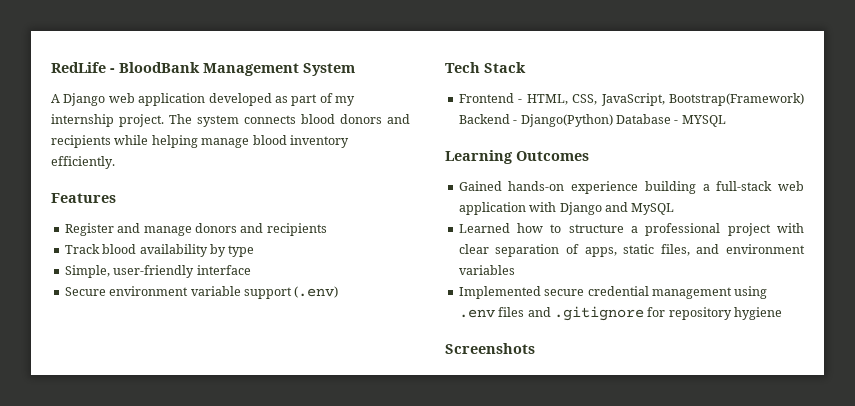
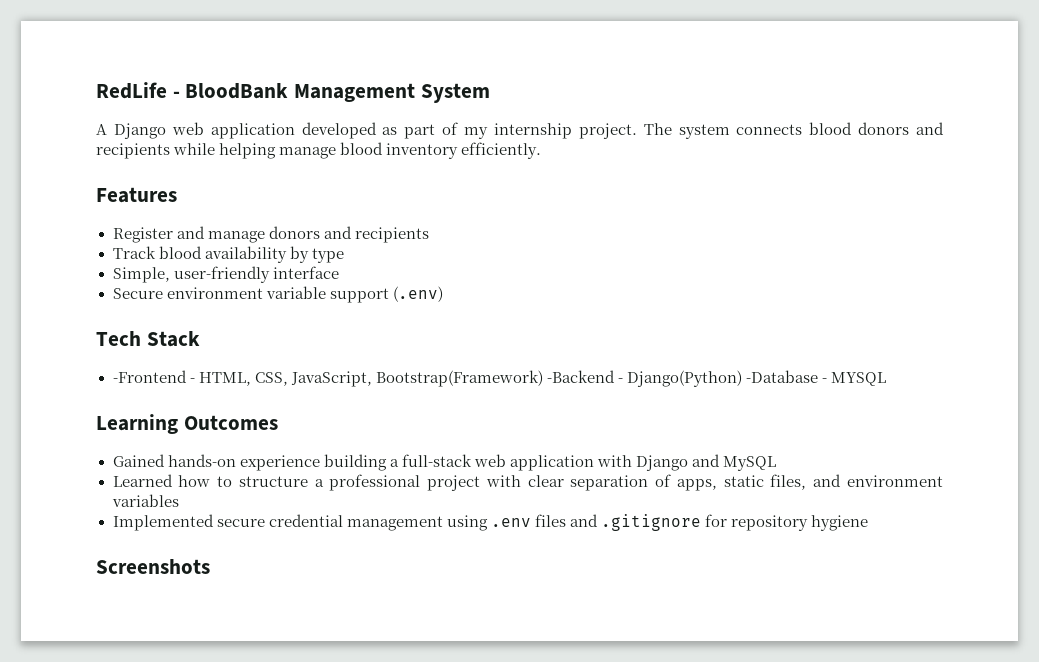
- Frontend - HTML, CSS, JavaScript, Bootstrap(Framework) Backend - Django(Python) Database - MYSQL
+ -Frontend - HTML, CSS, JavaScript, Bootstrap(Framework) -Backend - Django(Python) -Database - MYSQL

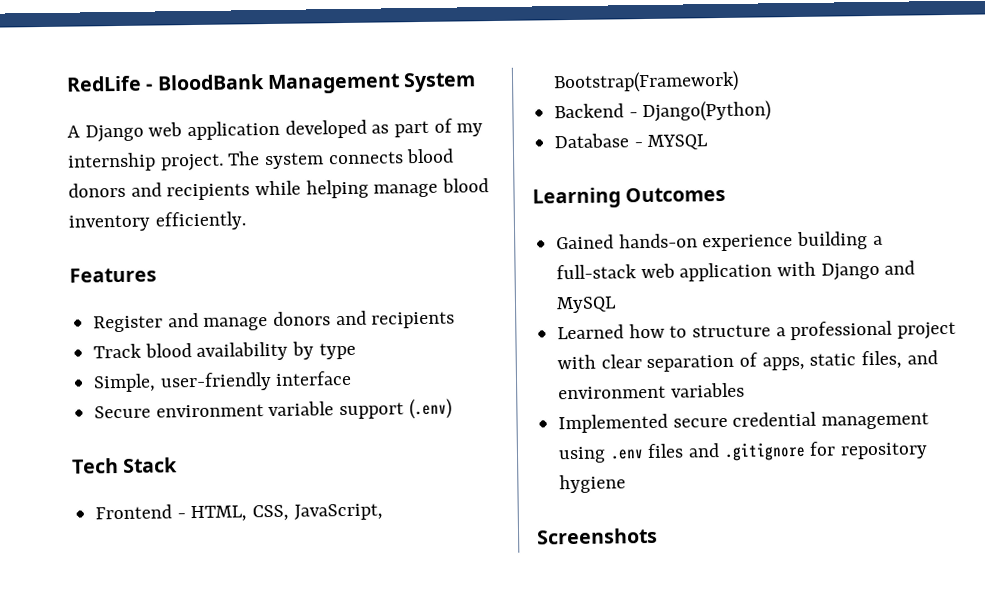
- -Frontend - HTML, CSS, JavaScript, Bootstrap(Framework) -Backend - Django(Python) -Database - MYSQL
+ Frontend - HTML, CSS, JavaScript, Bootstrap(Framework)
+ Backend - Django(Python)
+ Database - MYSQL

